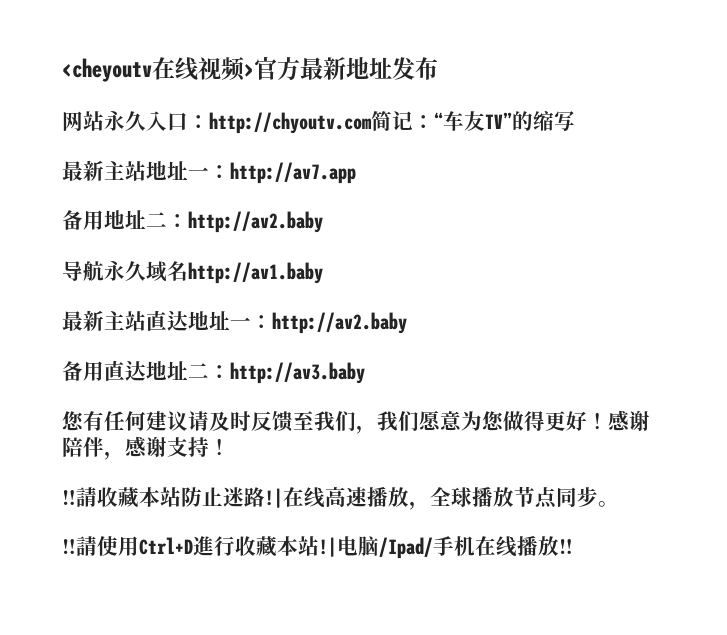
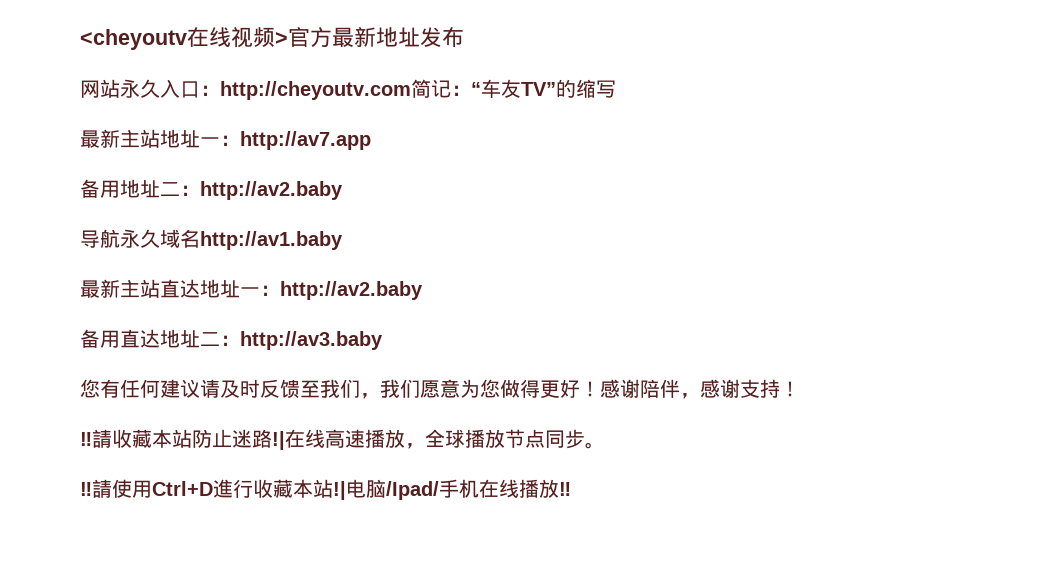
- 网站永久入口：http://chyoutv.com简记：“车友TV”的缩写
+ 网站永久入口：http://cheyoutv.com简记：“车友TV”的缩写

